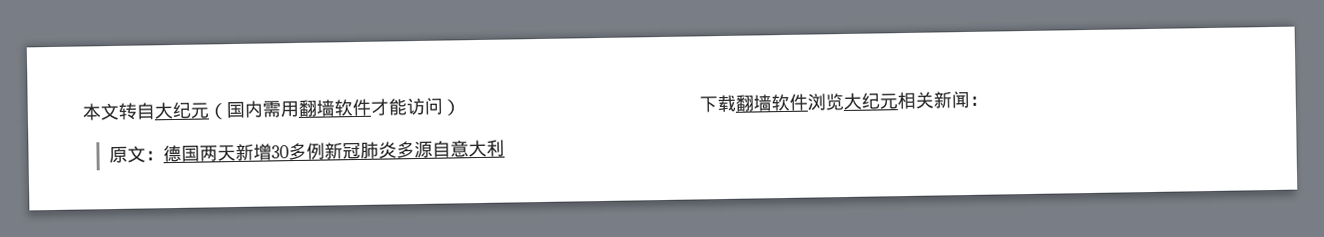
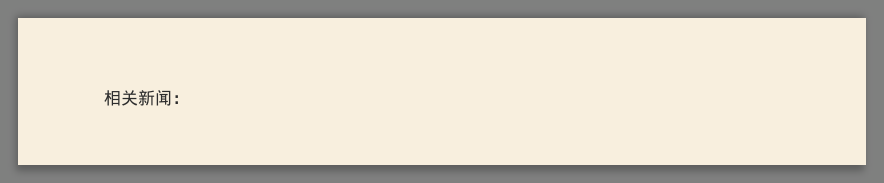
- 本文转自大纪元（国内需用翻墙软件才能访问）
- 原文：德国两天新增30多例新冠肺炎多源自意大利
- 下载翻墙软件浏览大纪元相关新闻：
+ 相关新闻：

